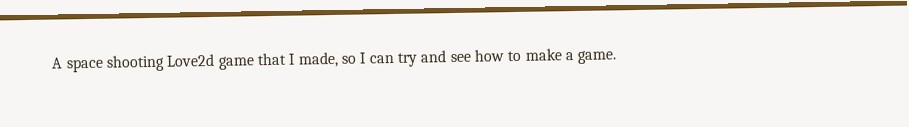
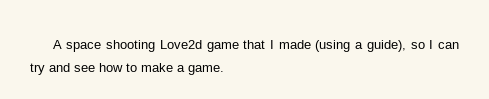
- A space shooting Love2d game that I made, so I can try and see how to make a game.
+ A space shooting Love2d game that I made (using a guide), so I can try and see how to make a game.

